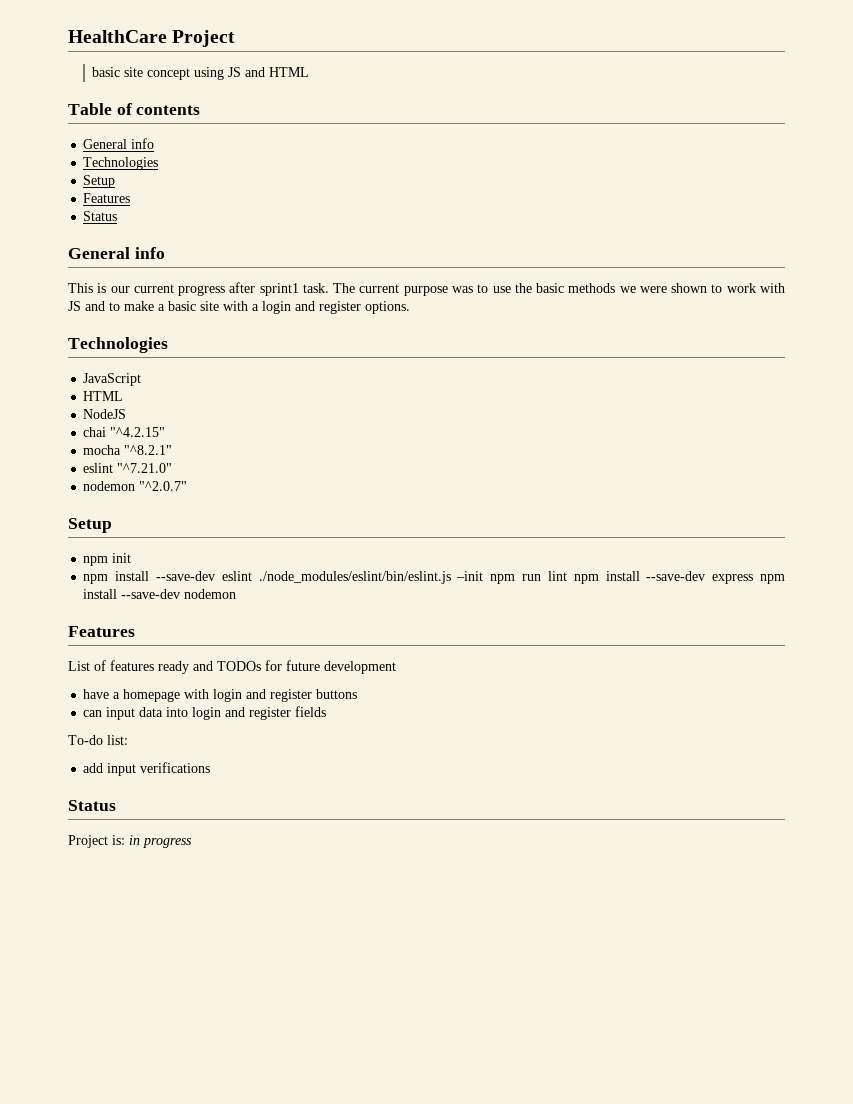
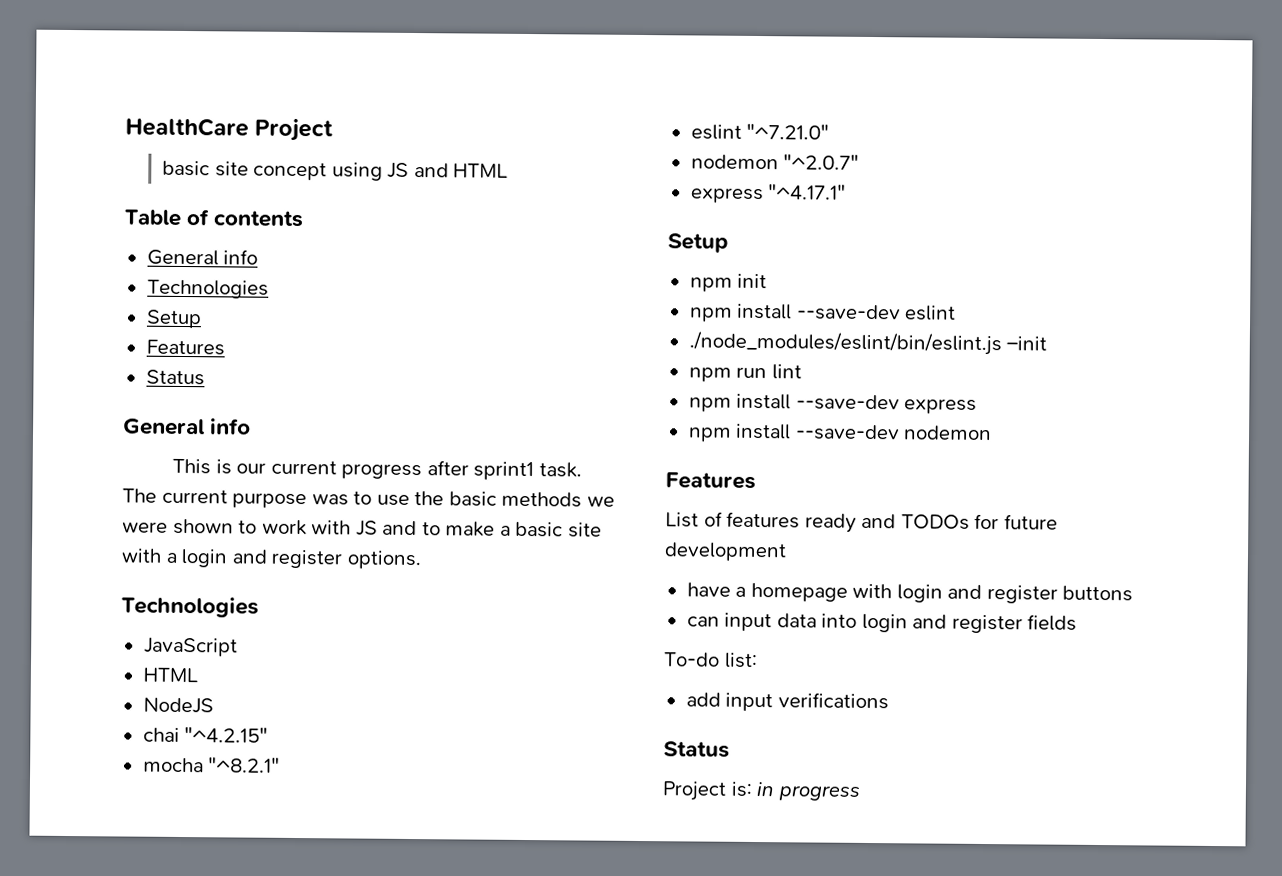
+ express "^4.17.1"
- npm install --save-dev eslint ./node_modules/eslint/bin/eslint.js –init npm run lint npm install --save-dev express npm install --save-dev nodemon
+ npm install --save-dev eslint
+ ./node_modules/eslint/bin/eslint.js –init
+ npm run lint
+ npm install --save-dev express
+ npm install --save-dev nodemon

